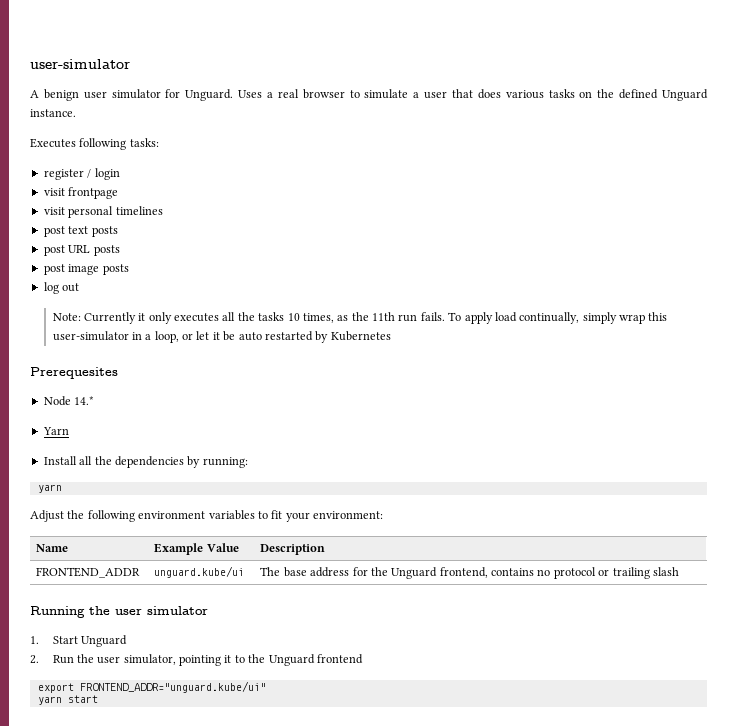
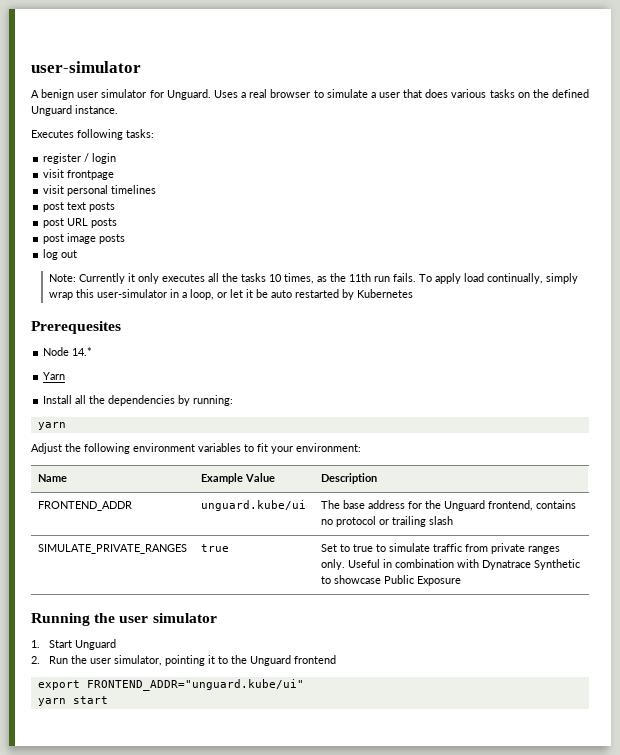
+ SIMULATE_PRIVATE_RANGES | true | Set to true to simulate traffic from private ranges only. Useful in combination with Dynatrace Synthetic to showcase Public Exposure

